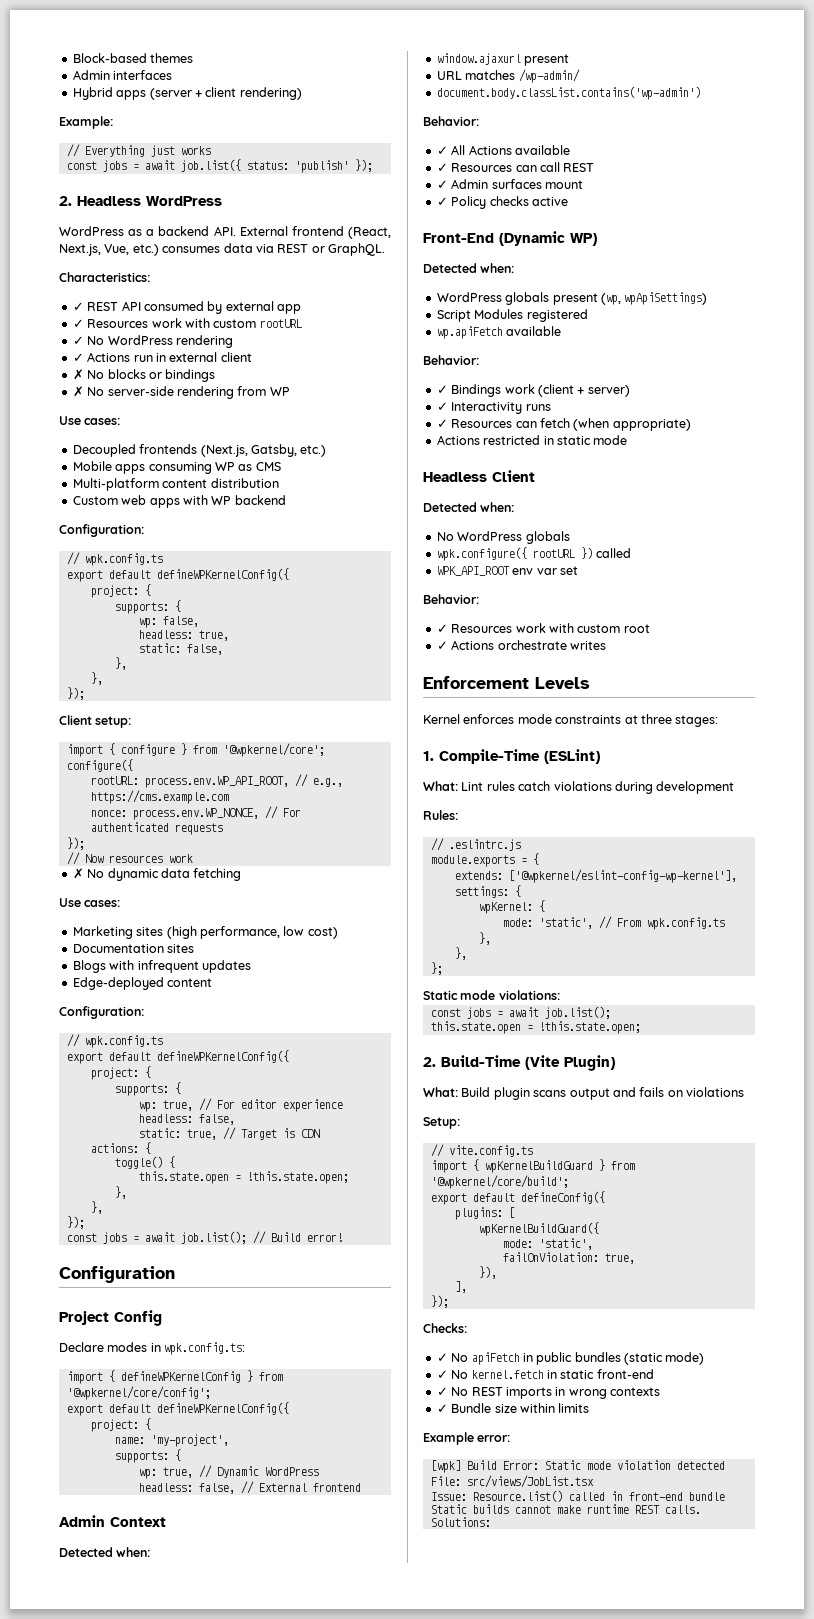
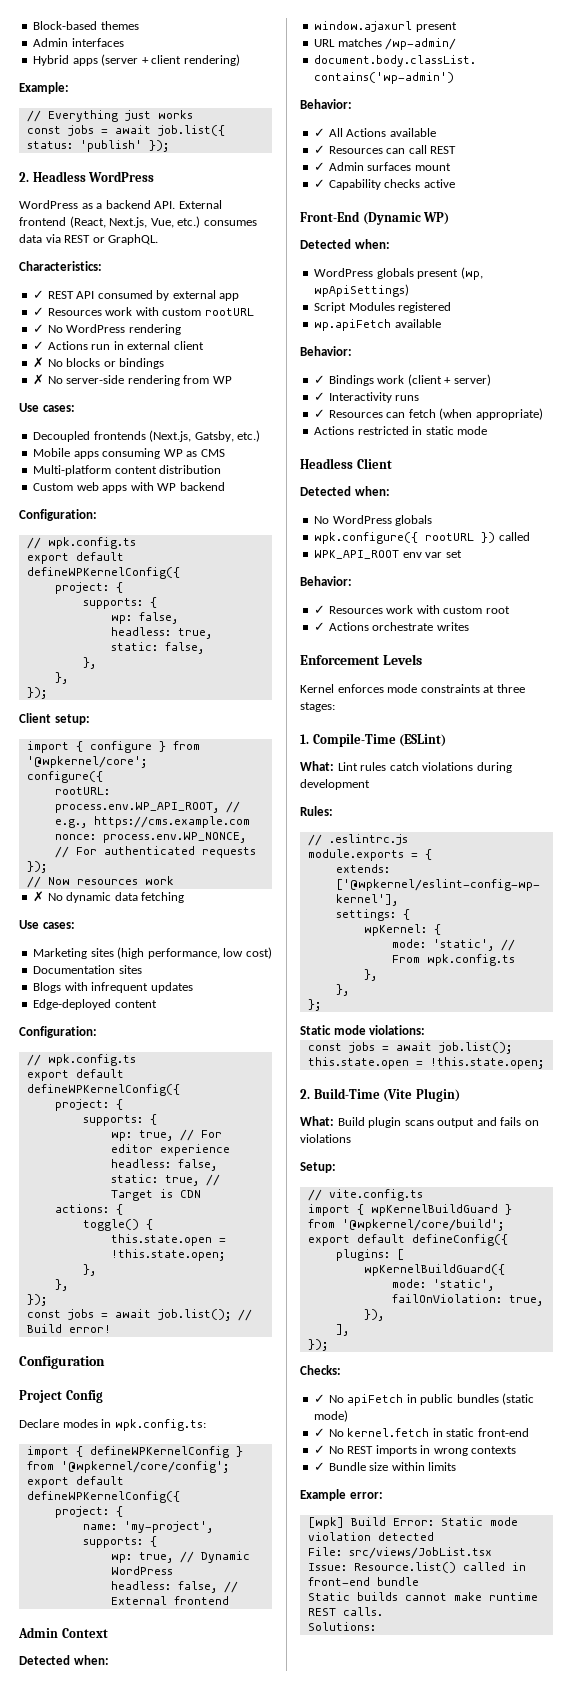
- ✓ Policy checks active
+ ✓ Capability checks active

